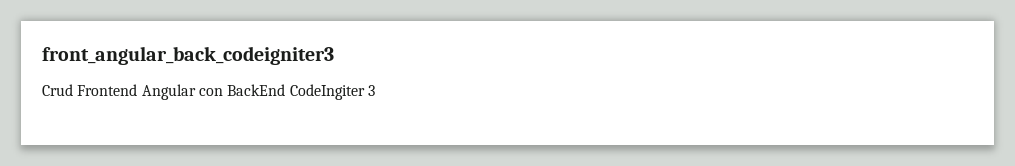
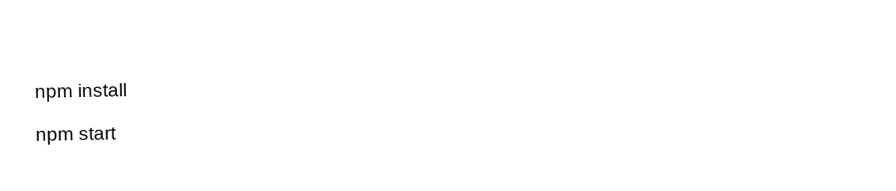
- front_angular_back_codeigniter3
- Crud Frontend Angular con BackEnd CodeIngiter 3
+ npm install
+ npm start

